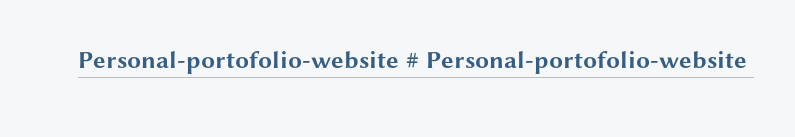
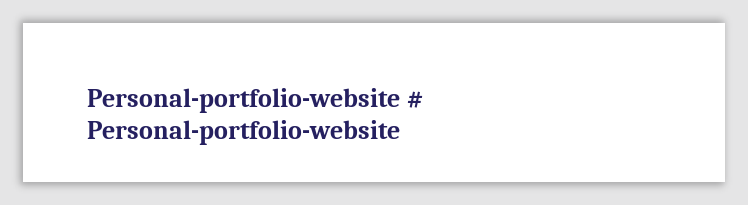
- Personal-portofolio-website # Personal-portofolio-website
+ Personal-portfolio-website # Personal-portfolio-website

